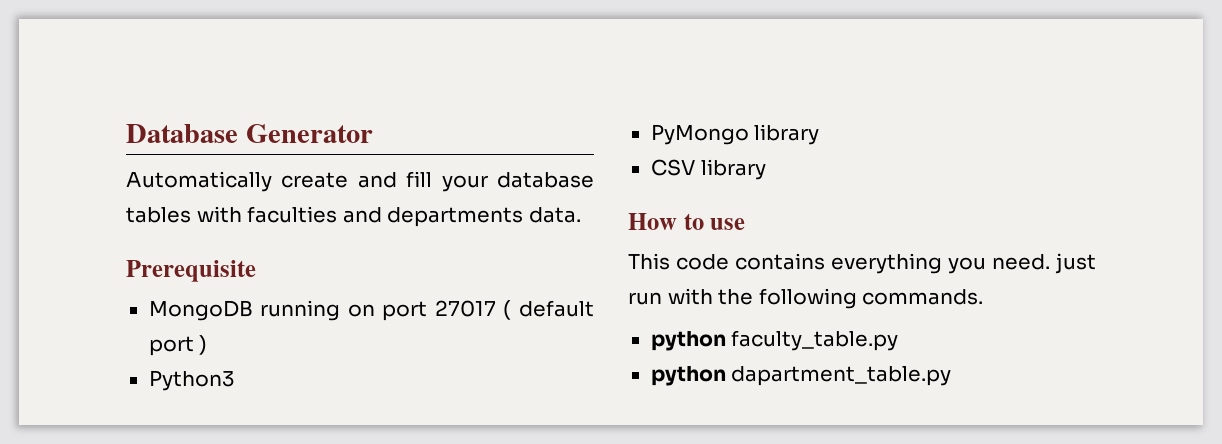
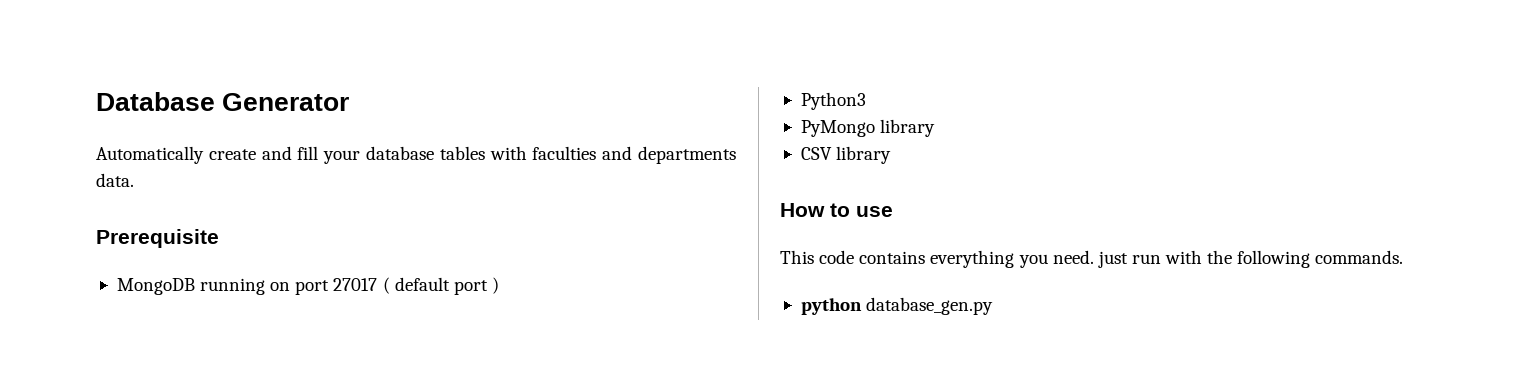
- python faculty_table.py
- python dapartment_table.py
+ python database_gen.py

